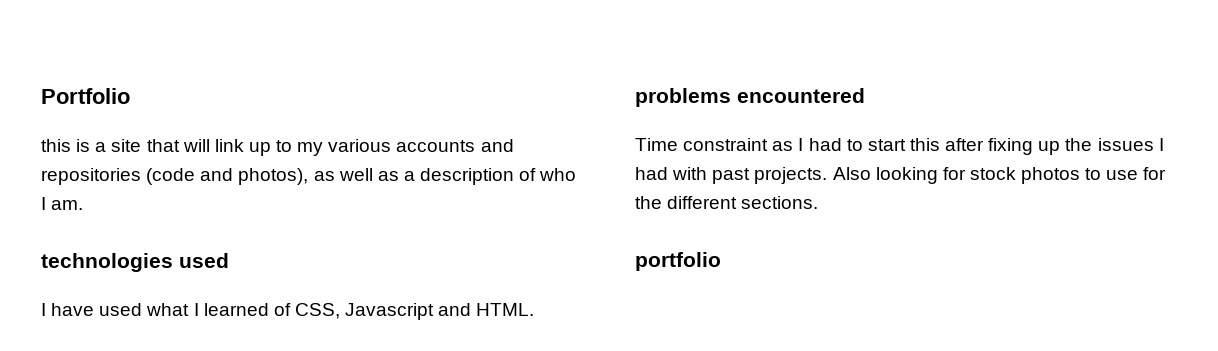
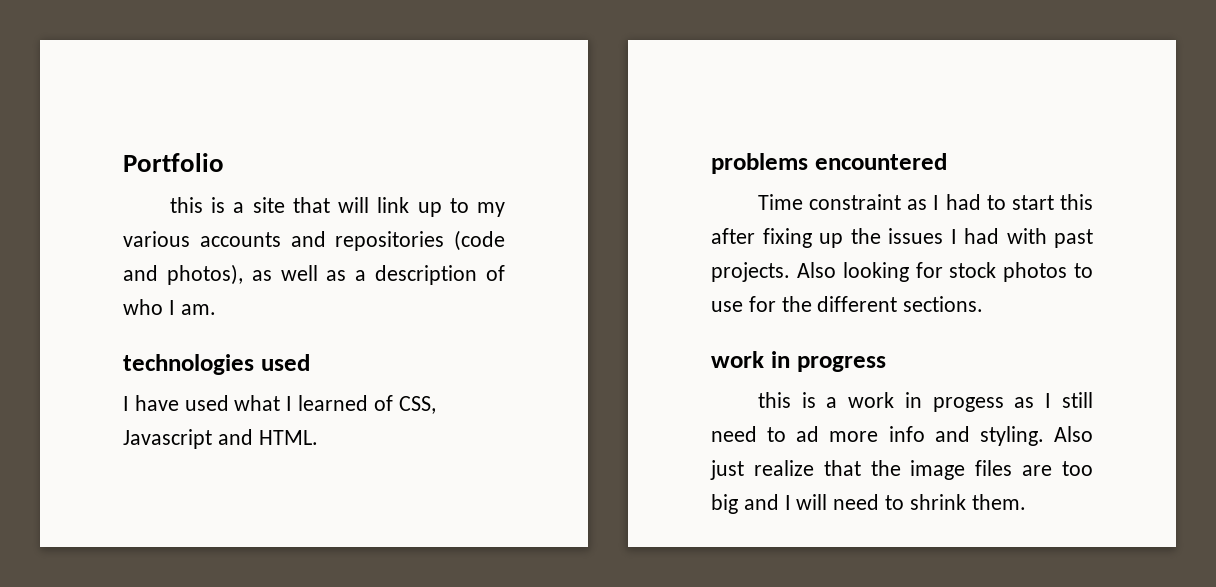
- portfolio
+ work in progress
+ this is a work in progess as I still need to ad more info and styling. Also just realize that the image files are too big and I will need to shrink them.

